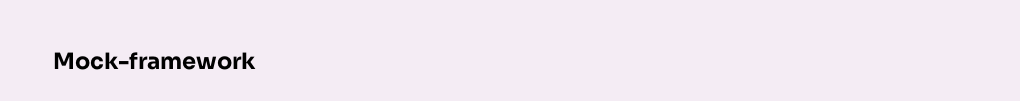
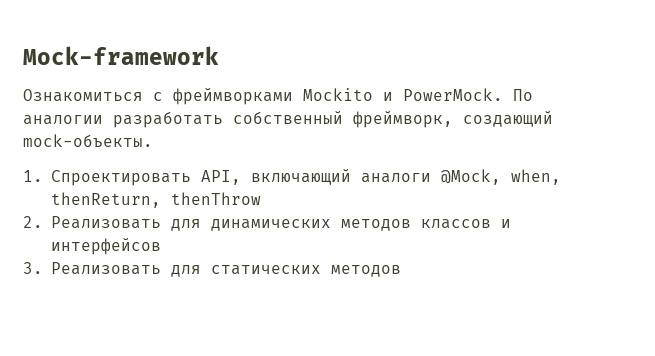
+ Ознакомиться с фреймворками Mockito и PowerMock. По аналогии разработать собственный фреймворк, создающий mock-объекты.
+ 1. Спроектировать API, включающий аналоги @Mock, when, thenReturn, thenThrow
+ 2. Реализовать для динамических методов классов и интерфейсов
+ 3. Реализовать для статических методов

